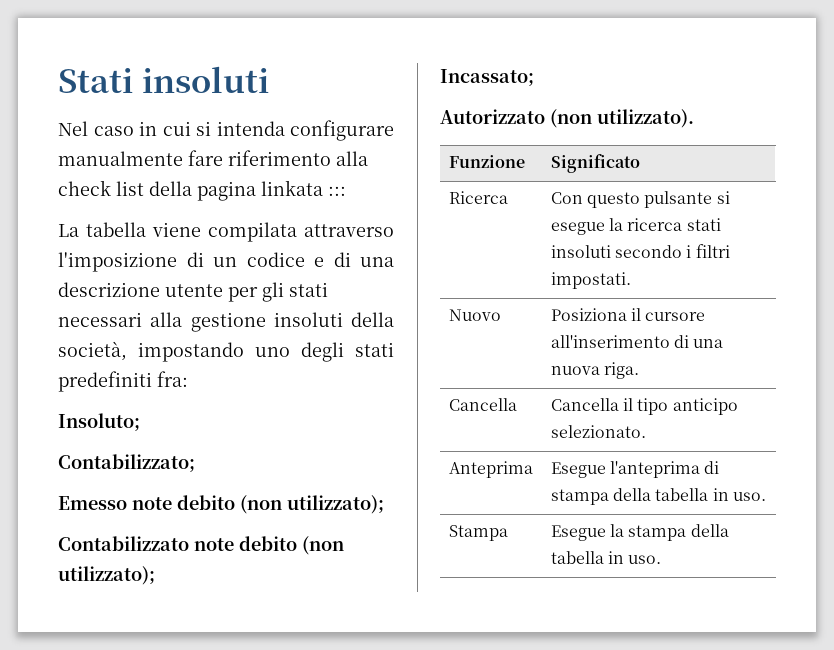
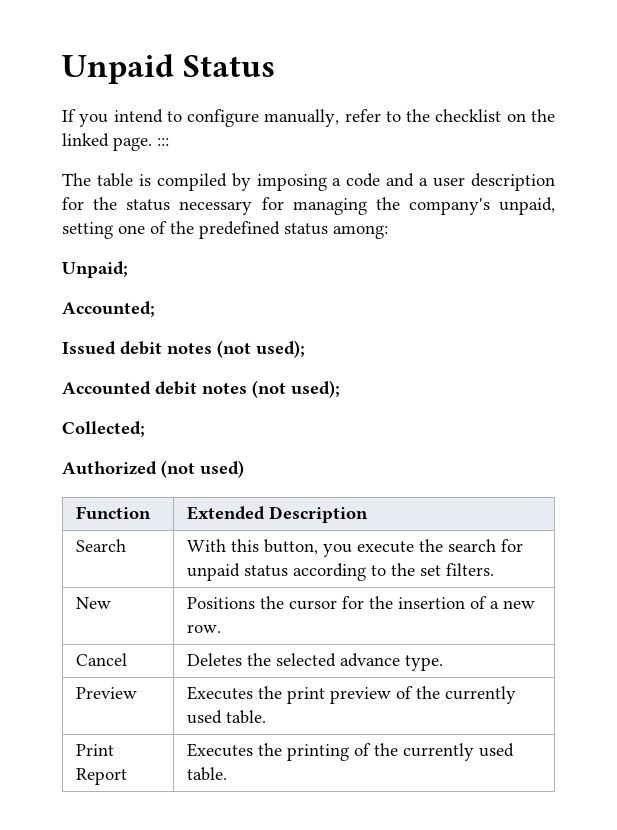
- Stati insoluti
- Nel caso in cui si intenda configurare manualmente fare riferimento alla check list della pagina linkata :::
- La tabella viene compilata attraverso l'imposizione di un codice e di una descrizione utente per gli stati necessari alla gestione insoluti della società, impostando uno degli stati predefiniti fra:
- Insoluto;
- Contabilizzato;
- Emesso note debito (non utilizzato);
- Contabilizzato note debito (non utilizzato);
- Incassato;
- Autorizzato (non utilizzato).
- Funzione | Significato
- Ricerca | Con questo pulsante si esegue la ricerca stati insoluti secondo i filtri impostati.
- Nuovo | Posiziona il cursore all'inserimento di una nuova riga.
- Cancella | Cancella il tipo anticipo selezionato.
- Anteprima | Esegue l'anteprima di stampa della tabella in uso.
- Stampa | Esegue la stampa della tabella in uso.
+ Unpaid Status
+ If you intend to configure manually, refer to the checklist on the linked page. :::
+ The table is compiled by imposing a code and a user description for the status necessary for managing the company's unpaid, setting one of the predefined status among:
+ Unpaid;
+ Accounted;
+ Issued debit notes (not used);
+ Accounted debit notes (not used);
+ Collected;
+ Authorized (not used)
+ Function | Extended Description
+ Search | With this button, you execute the search for unpaid status according to the set filters.
+ New | Positions the cursor for the insertion of a new row.
+ Cancel | Deletes the selected advance type.
+ Preview | Executes the print preview of the currently used table.
+ Print Report | Executes the printing of the currently used table.

